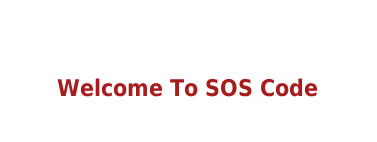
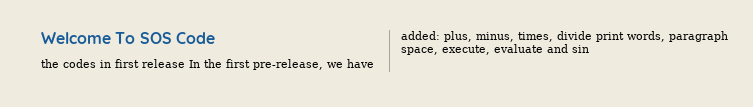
+ the codes in first release In the first pre-release, we have added: plus, minus, times, divide print words, paragraph space, execute, evaluate and sin

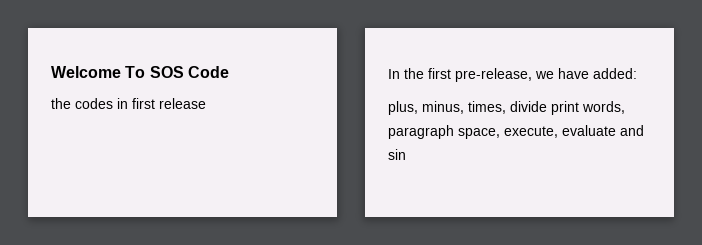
- the codes in first release In the first pre-release, we have added: plus, minus, times, divide print words, paragraph space, execute, evaluate and sin
+ the codes in first release
+ In the first pre-release, we have added:
+ plus, minus, times, divide print words, paragraph space, execute, evaluate and sin

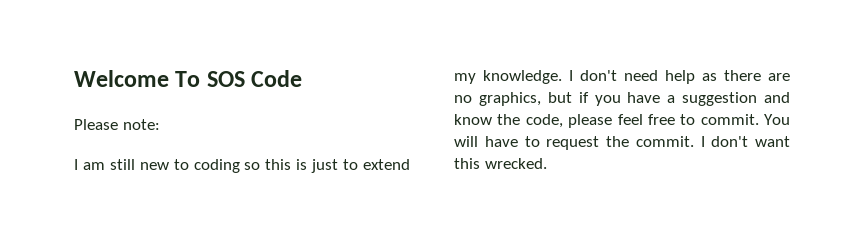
- the codes in first release
- In the first pre-release, we have added:
- plus, minus, times, divide print words, paragraph space, execute, evaluate and sin
+ Please note:
+ I am still new to coding so this is just to extend my knowledge. I don't need help as there are no graphics, but if you have a suggestion and know the code, please feel free to commit. You will have to request the commit. I don't want this wrecked.

